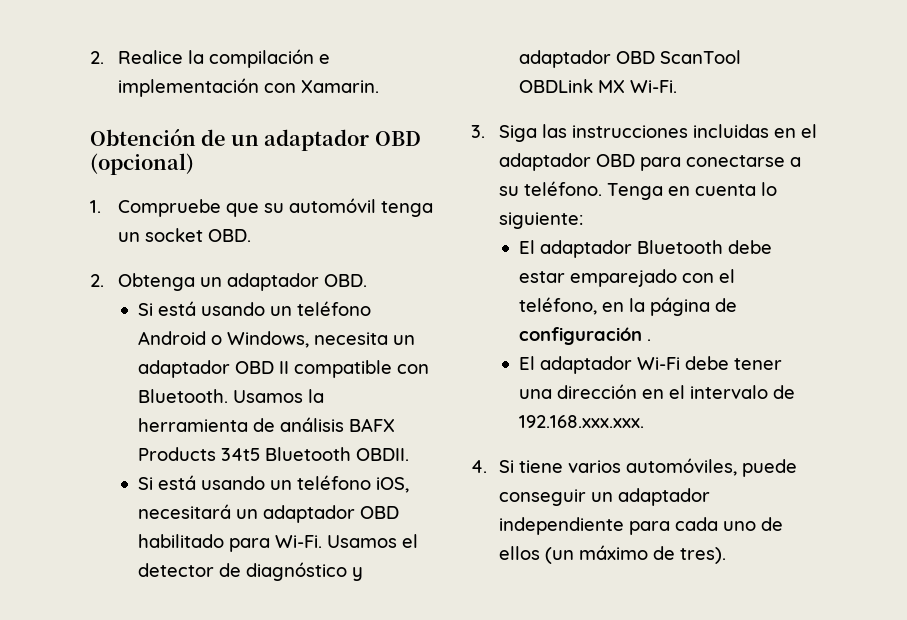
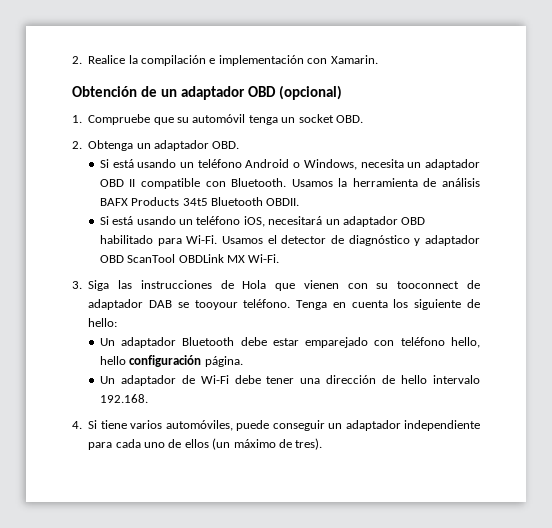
- 3. Siga las instrucciones incluidas en el adaptador OBD para conectarse a su teléfono. Tenga en cuenta lo siguiente:
- El adaptador Bluetooth debe estar emparejado con el teléfono, en la página de configuración .
- El adaptador Wi-Fi debe tener una dirección en el intervalo de 192.168.xxx.xxx.
+ 3. Siga las instrucciones de Hola que vienen con su tooconnect de adaptador DAB se tooyour teléfono. Tenga en cuenta los siguiente de hello:
+ Un adaptador Bluetooth debe estar emparejado con teléfono hello, hello configuración página.
+ Un adaptador de Wi-Fi debe tener una dirección de hello intervalo 192.168.

